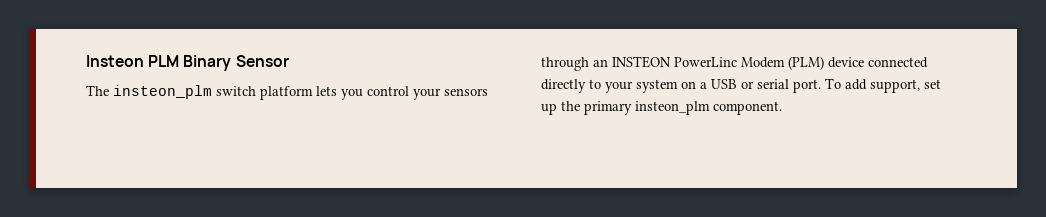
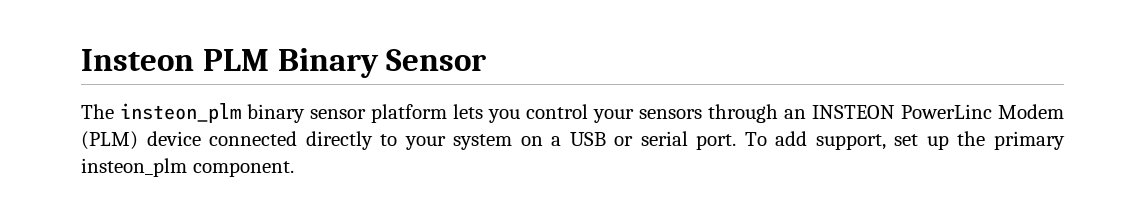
- The insteon_plm switch platform lets you control your sensors through an INSTEON PowerLinc Modem (PLM) device connected directly to your system on a USB or serial port.
+ The insteon_plm binary sensor platform lets you control your sensors through an INSTEON PowerLinc Modem (PLM) device connected directly to your system on a USB or serial port.

